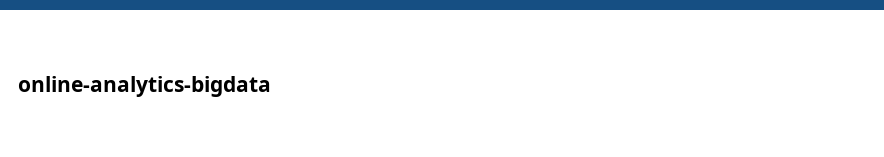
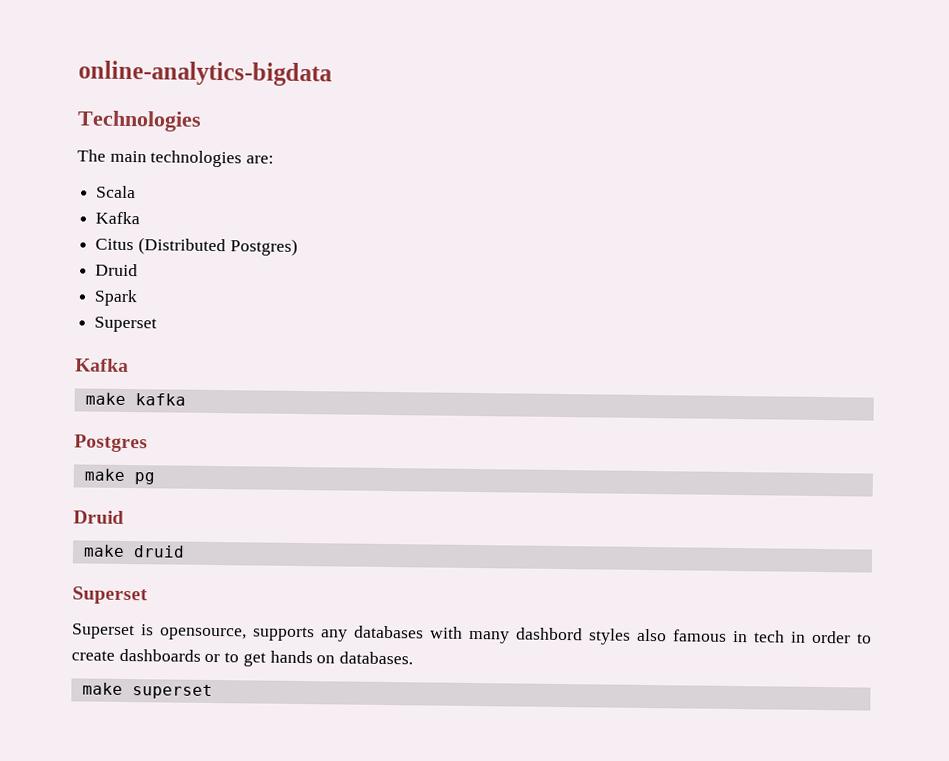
+ Technologies
+ The main technologies are:
+ Scala
+ Kafka
+ Citus (Distributed Postgres)
+ Druid
+ Spark
+ Superset
+ Kafka
+ make kafka
+ Postgres
+ make pg
+ Druid
+ make druid
+ Superset
+ Superset is opensource, supports any databases with many dashbord styles also famous in tech in order to create dashboards or to get hands on databases.
+ make superset

